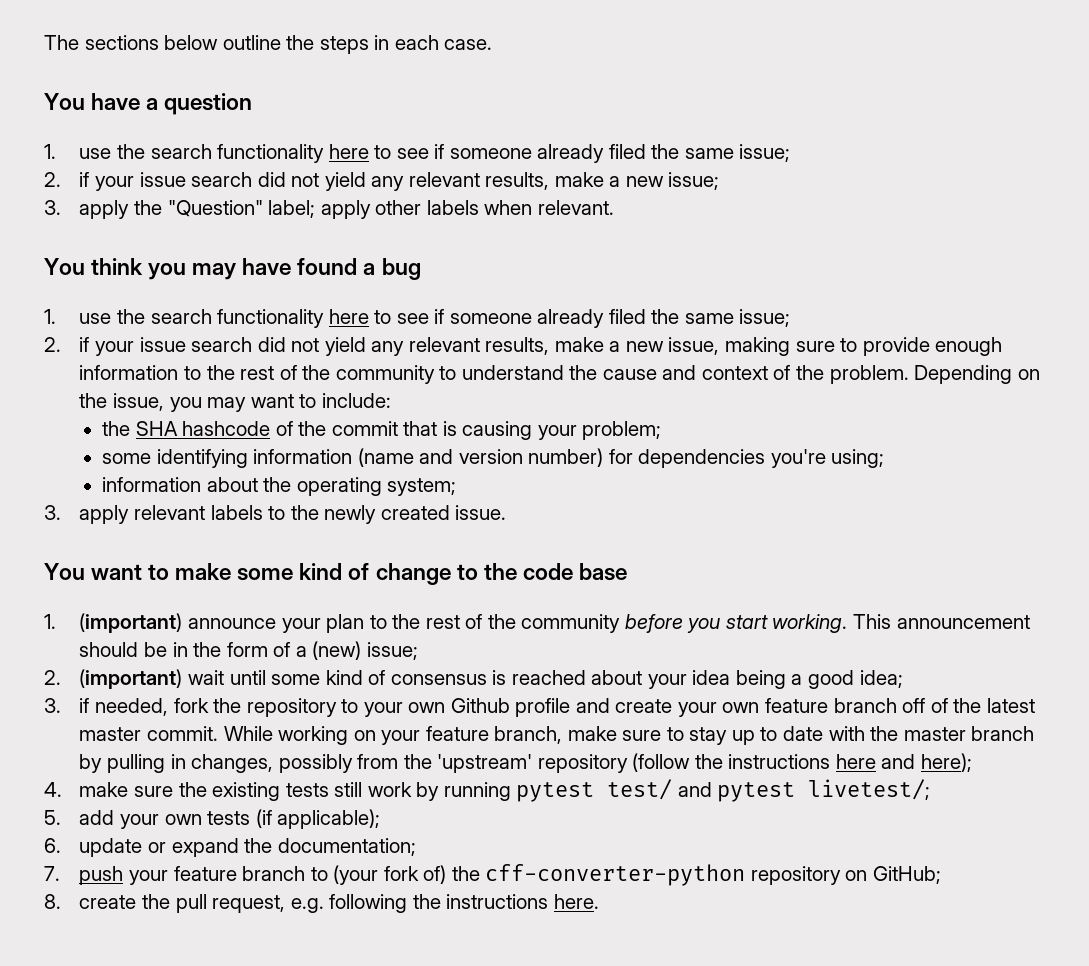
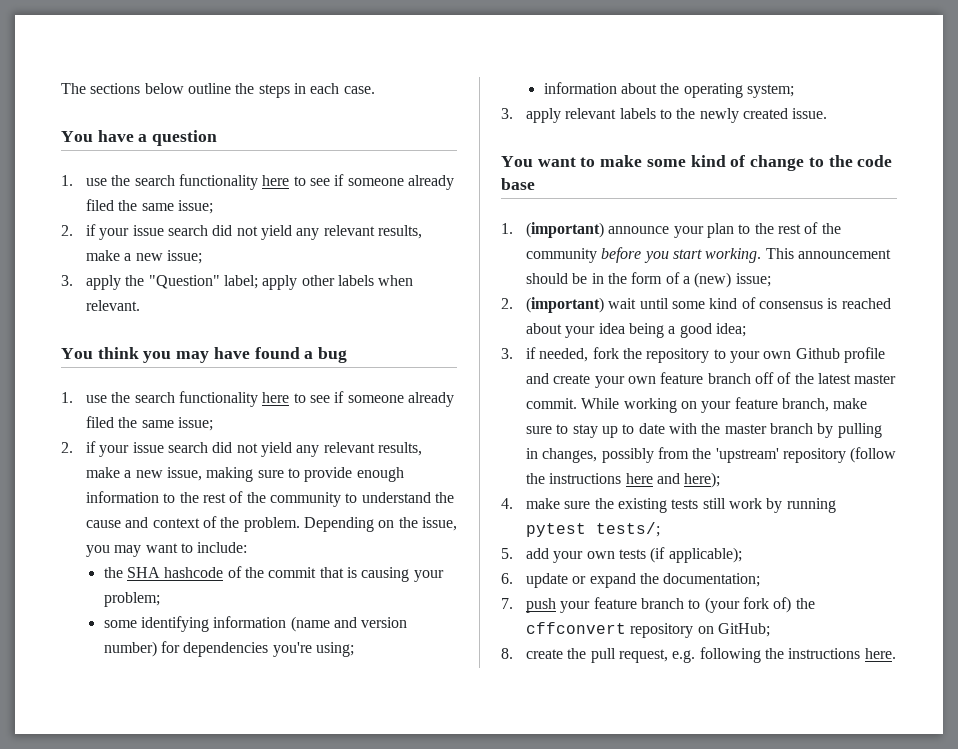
- 4. make sure the existing tests still work by running pytest test/ and pytest livetest/;
+ 4. make sure the existing tests still work by running pytest tests/;
- 7. push your feature branch to (your fork of) the cff-converter-python repository on GitHub;
+ 7. push your feature branch to (your fork of) the cffconvert repository on GitHub;

